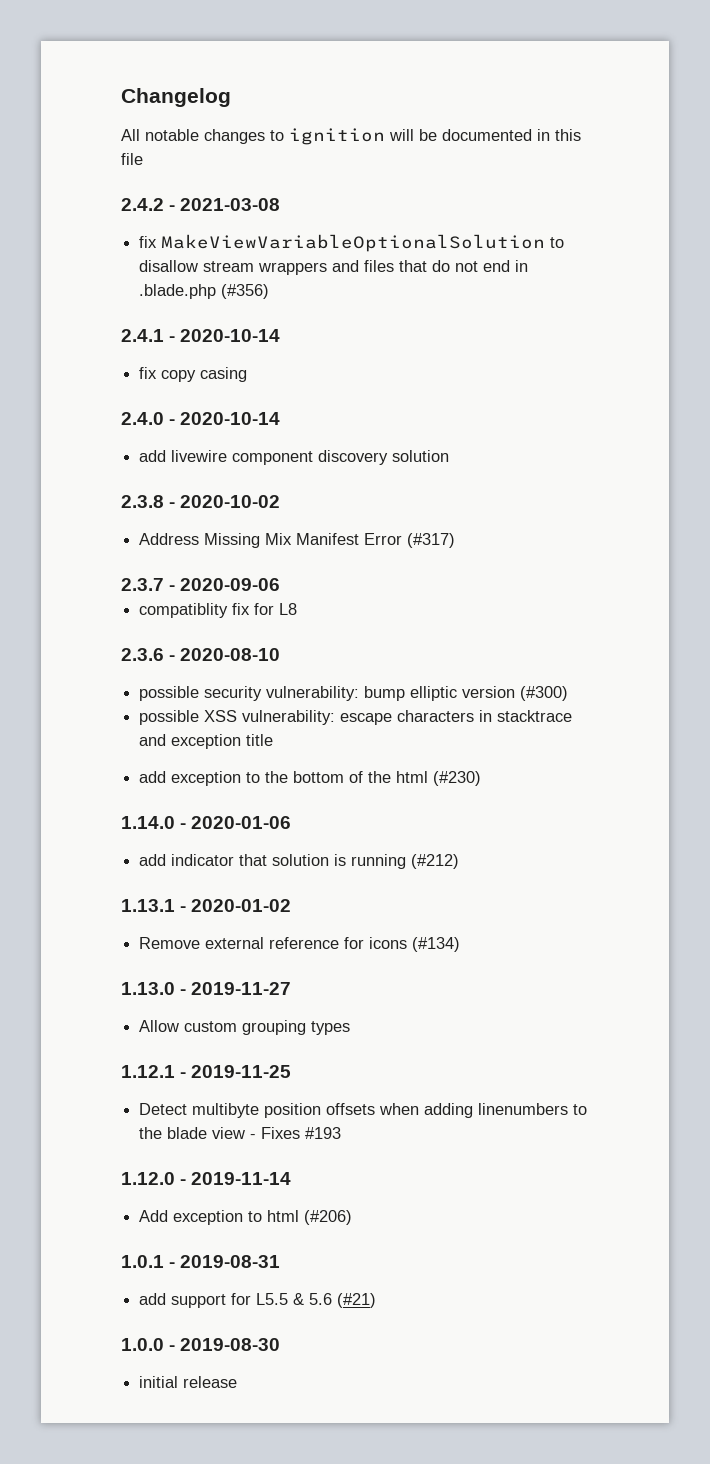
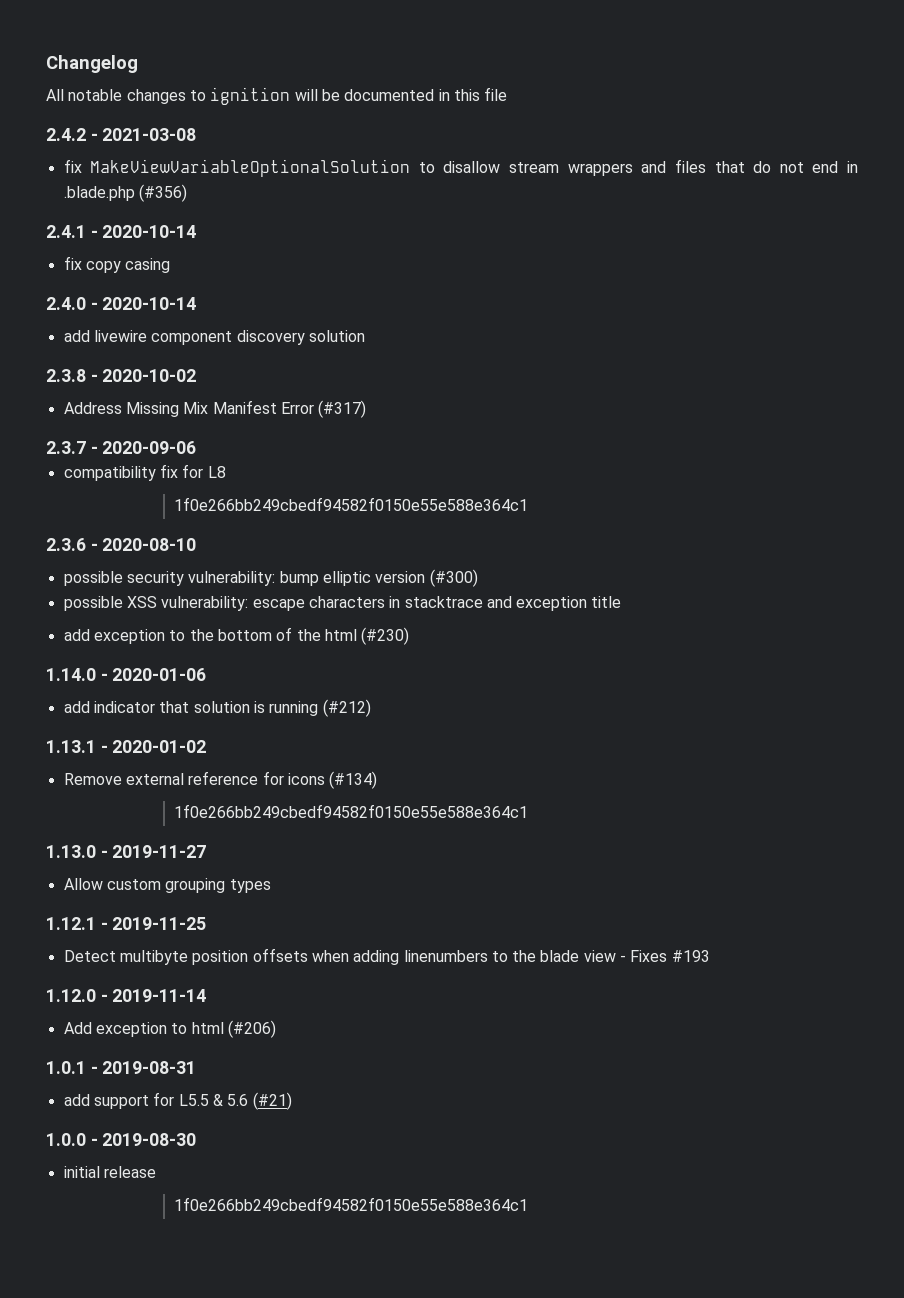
- compatiblity fix for L8
+ compatibility fix for L8
+ 1f0e266bb249cbedf94582f0150e55e588e364c1
  Remove external reference for icons (#134)
+ 1f0e266bb249cbedf94582f0150e55e588e364c1
  initial release
+ 1f0e266bb249cbedf94582f0150e55e588e364c1

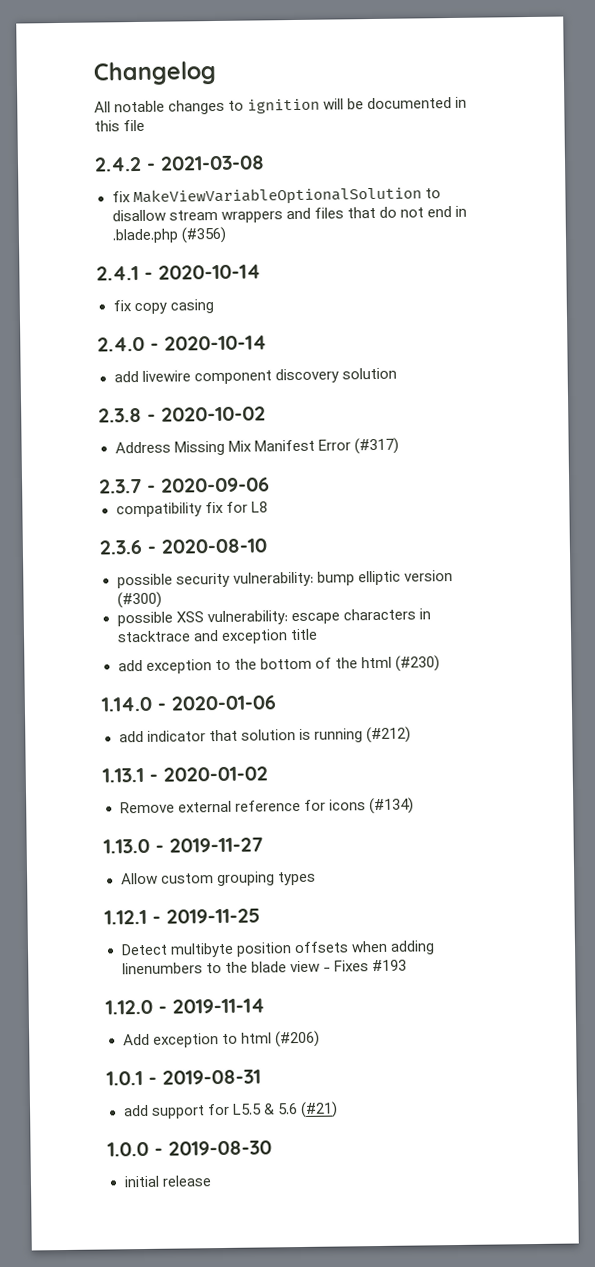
  compatibility fix for L8
- 1f0e266bb249cbedf94582f0150e55e588e364c1
  Remove external reference for icons (#134)
- 1f0e266bb249cbedf94582f0150e55e588e364c1
  initial release
- 1f0e266bb249cbedf94582f0150e55e588e364c1

